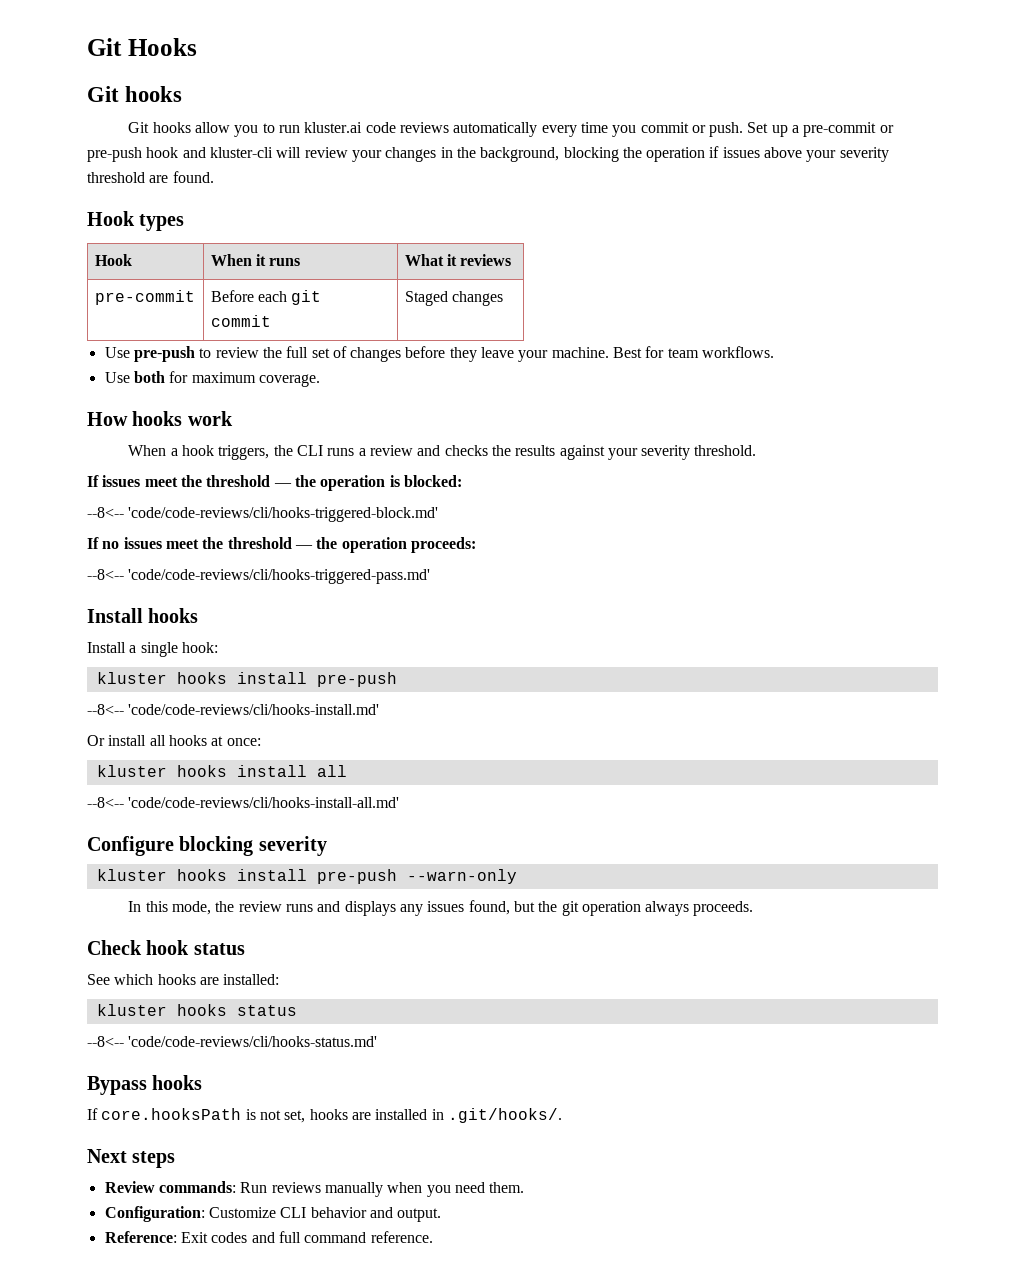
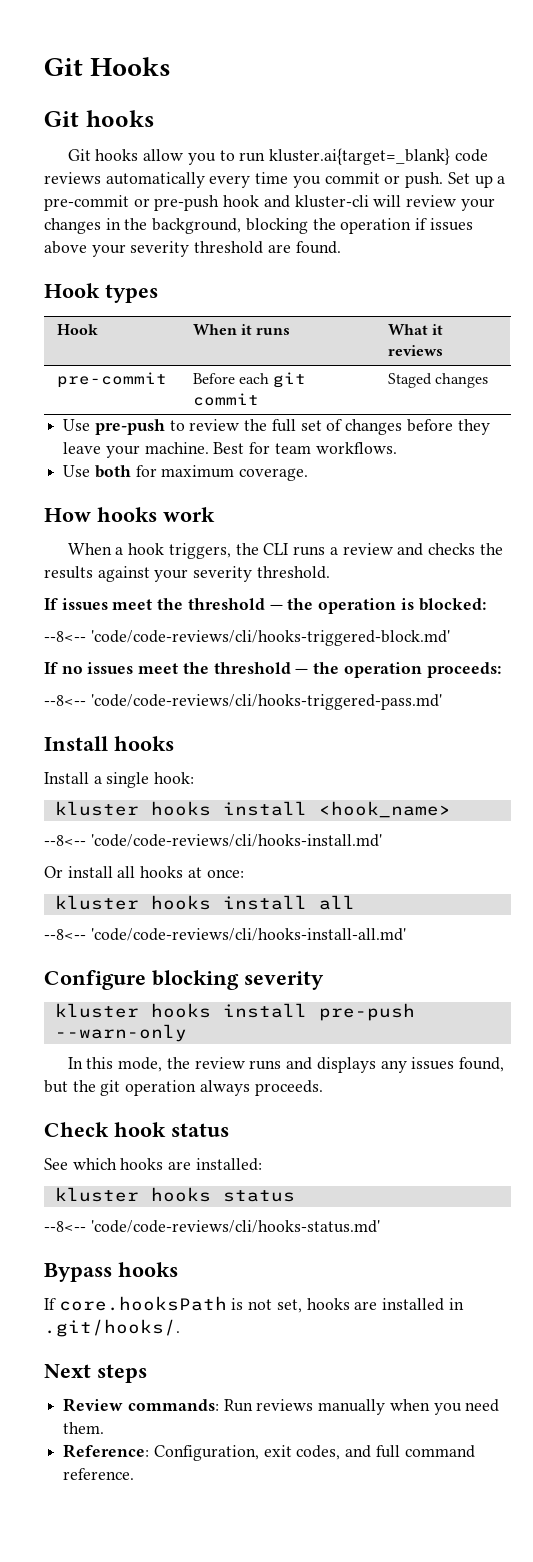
- Git hooks allow you to run kluster.ai code reviews automatically every time you commit or push.
+ Git hooks allow you to run kluster.ai{target=_blank} code reviews automatically every time you commit or push.
  Install a single hook:
- kluster hooks install pre-push
+ kluster hooks install <hook_name>
- Configuration: Customize CLI behavior and output.
- Reference: Exit codes and full command reference.
+ Reference: Configuration, exit codes, and full command reference.

